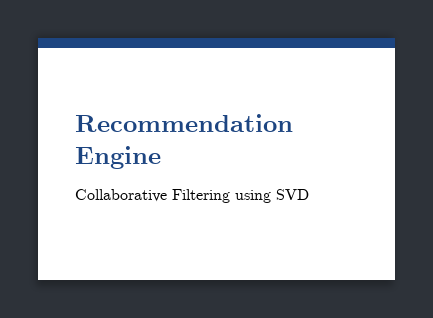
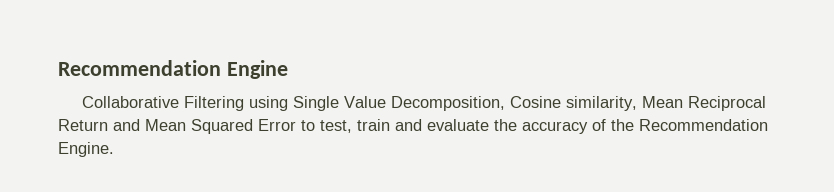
- Collaborative Filtering using SVD
+ Collaborative Filtering using Single Value Decomposition, Cosine similarity, Mean Reciprocal Return and Mean Squared Error to test, train and evaluate the accuracy of the Recommendation Engine.

